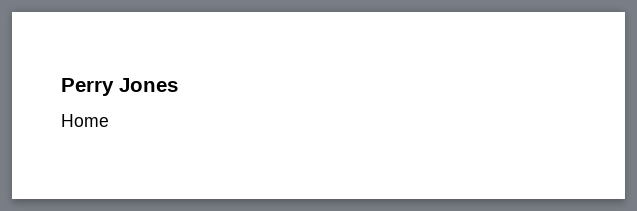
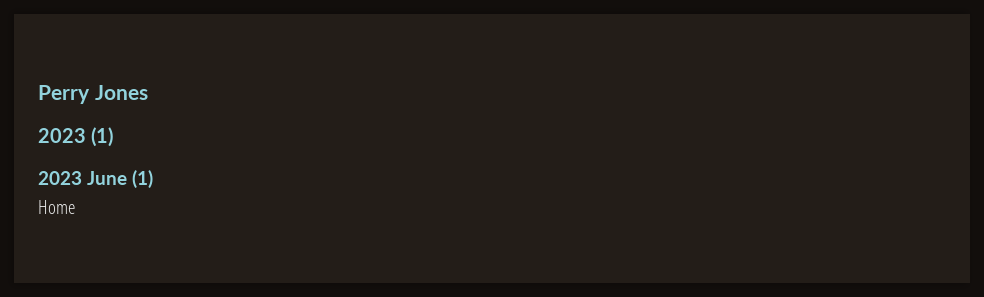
+ 2023 (1)
+ 2023 June (1)

